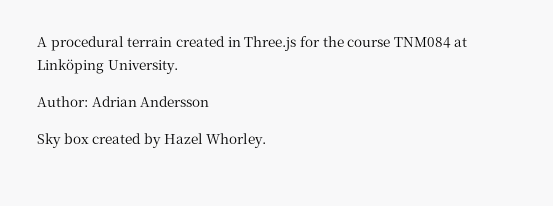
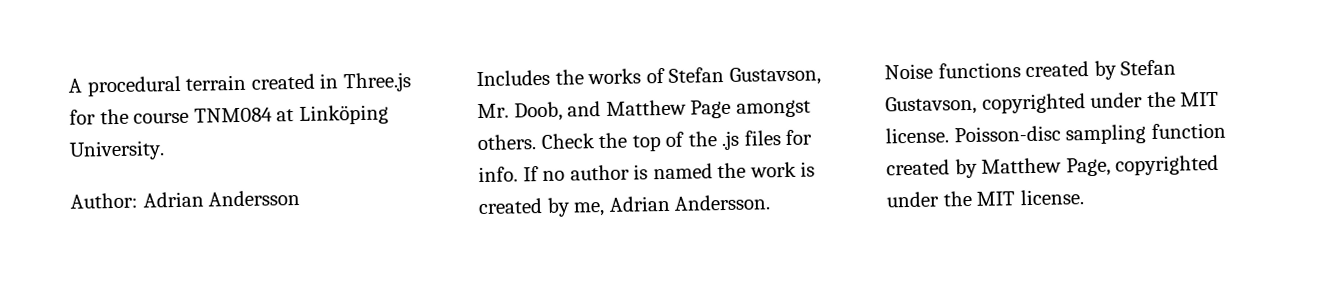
- Sky box created by Hazel Whorley.
+ Includes the works of Stefan Gustavson, Mr. Doob, and Matthew Page amongst others. Check the top of the .js files for info. If no author is named the work is created by me, Adrian Andersson.
+ Noise functions created by Stefan Gustavson, copyrighted under the MIT license. Poisson-disc sampling function created by Matthew Page, copyrighted under the MIT license.

